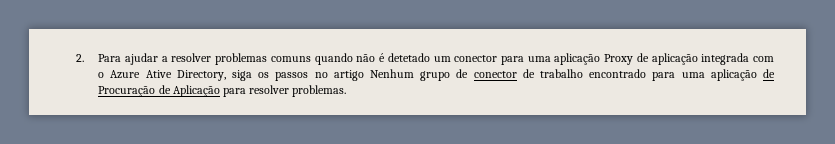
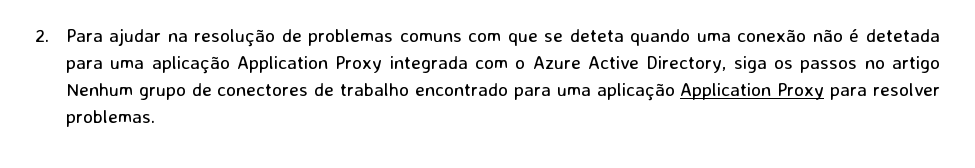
- 2. Para ajudar a resolver problemas comuns quando não é detetado um conector para uma aplicação Proxy de aplicação integrada com o Azure Ative Directory, siga os passos no artigo Nenhum grupo de conector de trabalho encontrado para uma aplicação de Procuração de Aplicação para resolver problemas.
+ 2. Para ajudar na resolução de problemas comuns com que se deteta quando uma conexão não é detetada para uma aplicação Application Proxy integrada com o Azure Active Directory, siga os passos no artigo Nenhum grupo de conectores de trabalho encontrado para uma aplicação Application Proxy para resolver problemas.

